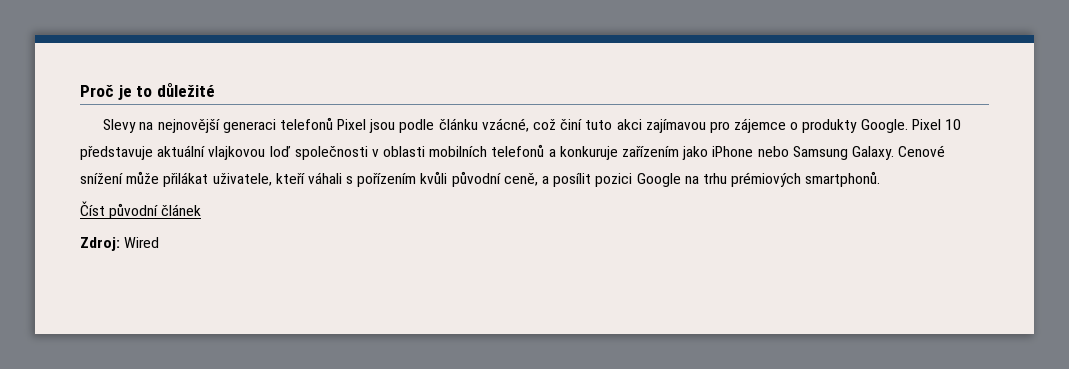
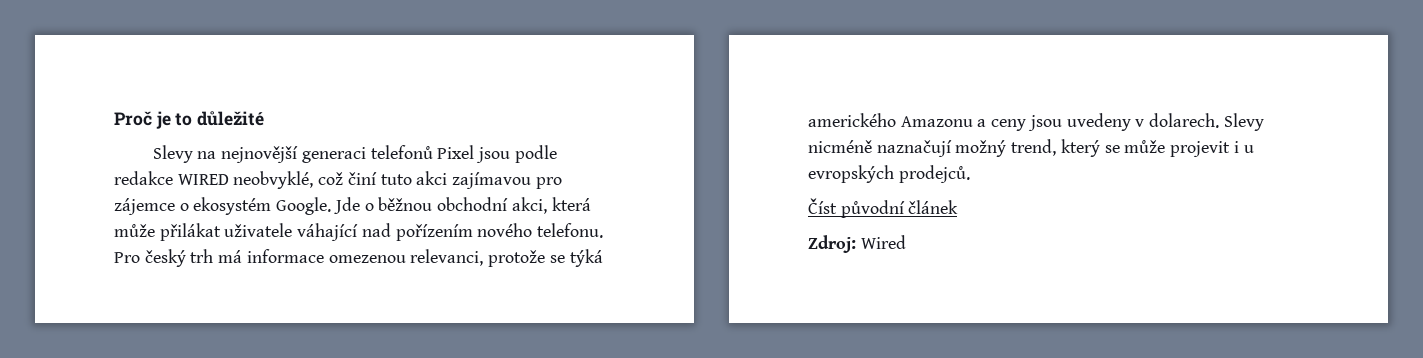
- Slevy na nejnovější generaci telefonů Pixel jsou podle článku vzácné, což činí tuto akci zajímavou pro zájemce o produkty Google. Pixel 10 představuje aktuální vlajkovou loď společnosti v oblasti mobilních telefonů a konkuruje zařízením jako iPhone nebo Samsung Galaxy. Cenové snížení může přilákat uživatele, kteří váhali s pořízením kvůli původní ceně, a posílit pozici Google na trhu prémiových smartphonů.
+ Slevy na nejnovější generaci telefonů Pixel jsou podle redakce WIRED neobvyklé, což činí tuto akci zajímavou pro zájemce o ekosystém Google. Jde o běžnou obchodní akci, která může přilákat uživatele váhající nad pořízením nového telefonu. Pro český trh má informace omezenou relevanci, protože se týká amerického Amazonu a ceny jsou uvedeny v dolarech. Slevy nicméně naznačují možný trend, který se může projevit i u evropských prodejců.

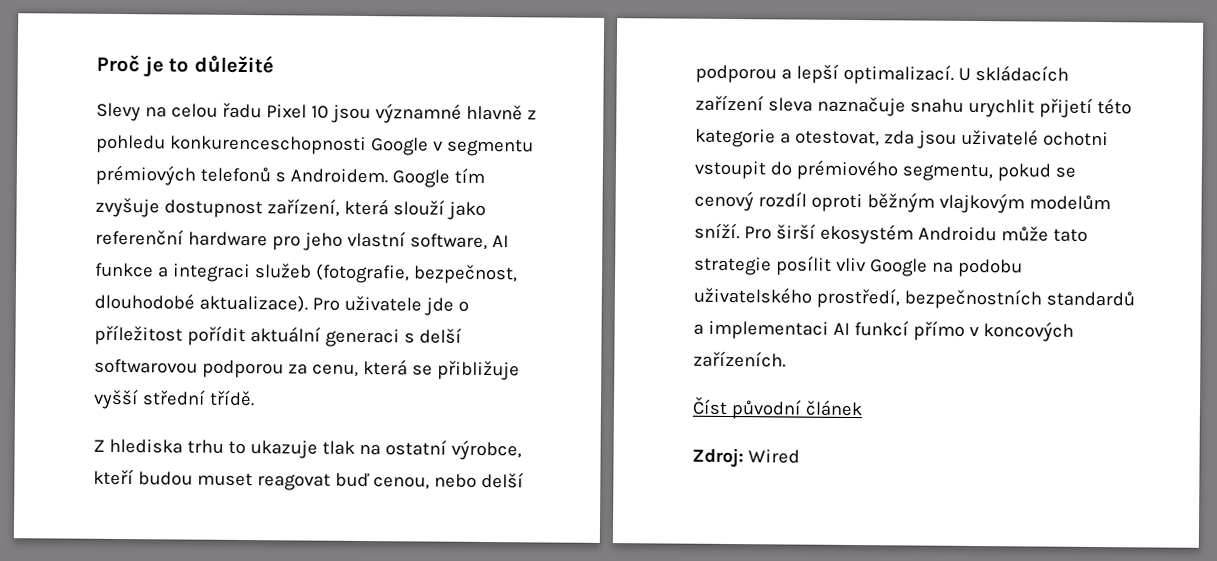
- Slevy na nejnovější generaci telefonů Pixel jsou podle redakce WIRED neobvyklé, což činí tuto akci zajímavou pro zájemce o ekosystém Google. Jde o běžnou obchodní akci, která může přilákat uživatele váhající nad pořízením nového telefonu. Pro český trh má informace omezenou relevanci, protože se týká amerického Amazonu a ceny jsou uvedeny v dolarech. Slevy nicméně naznačují možný trend, který se může projevit i u evropských prodejců.
+ Slevy na celou řadu Pixel 10 jsou významné hlavně z pohledu konkurenceschopnosti Google v segmentu prémiových telefonů s Androidem. Google tím zvyšuje dostupnost zařízení, která slouží jako referenční hardware pro jeho vlastní software, AI funkce a integraci služeb (fotografie, bezpečnost, dlouhodobé aktualizace). Pro uživatele jde o příležitost pořídit aktuální generaci s delší softwarovou podporou za cenu, která se přibližuje vyšší střední třídě.
+ Z hlediska trhu to ukazuje tlak na ostatní výrobce, kteří budou muset reagovat buď cenou, nebo delší podporou a lepší optimalizací. U skládacích zařízení sleva naznačuje snahu urychlit přijetí této kategorie a otestovat, zda jsou uživatelé ochotni vstoupit do prémiového segmentu, pokud se cenový rozdíl oproti běžným vlajkovým modelům sníží. Pro širší ekosystém Androidu může tato strategie posílit vliv Google na podobu uživatelského prostředí, bezpečnostních standardů a implementaci AI funkcí přímo v koncových zařízeních.

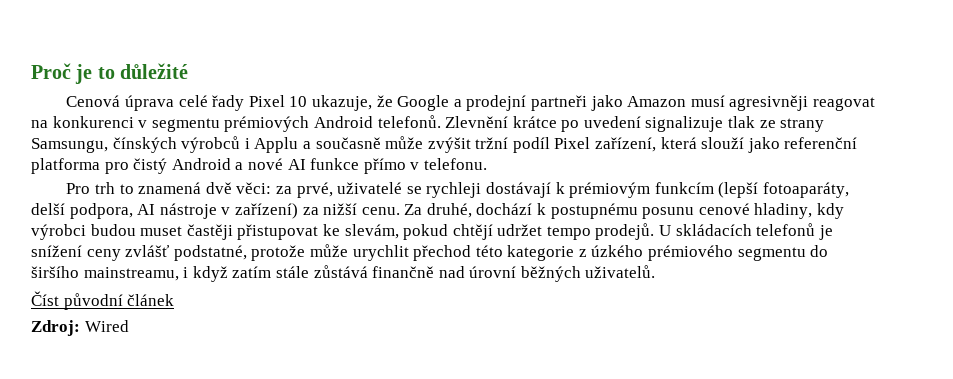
- Slevy na celou řadu Pixel 10 jsou významné hlavně z pohledu konkurenceschopnosti Google v segmentu prémiových telefonů s Androidem. Google tím zvyšuje dostupnost zařízení, která slouží jako referenční hardware pro jeho vlastní software, AI funkce a integraci služeb (fotografie, bezpečnost, dlouhodobé aktualizace). Pro uživatele jde o příležitost pořídit aktuální generaci s delší softwarovou podporou za cenu, která se přibližuje vyšší střední třídě.
- Z hlediska trhu to ukazuje tlak na ostatní výrobce, kteří budou muset reagovat buď cenou, nebo delší podporou a lepší optimalizací. U skládacích zařízení sleva naznačuje snahu urychlit přijetí této kategorie a otestovat, zda jsou uživatelé ochotni vstoupit do prémiového segmentu, pokud se cenový rozdíl oproti běžným vlajkovým modelům sníží. Pro širší ekosystém Androidu může tato strategie posílit vliv Google na podobu uživatelského prostředí, bezpečnostních standardů a implementaci AI funkcí přímo v koncových zařízeních.
+ Cenová úprava celé řady Pixel 10 ukazuje, že Google a prodejní partneři jako Amazon musí agresivněji reagovat na konkurenci v segmentu prémiových Android telefonů. Zlevnění krátce po uvedení signalizuje tlak ze strany Samsungu, čínských výrobců i Applu a současně může zvýšit tržní podíl Pixel zařízení, která slouží jako referenční platforma pro čistý Android a nové AI funkce přímo v telefonu.
+ Pro trh to znamená dvě věci: za prvé, uživatelé se rychleji dostávají k prémiovým funkcím (lepší fotoaparáty, delší podpora, AI nástroje v zařízení) za nižší cenu. Za druhé, dochází k postupnému posunu cenové hladiny, kdy výrobci budou muset častěji přistupovat ke slevám, pokud chtějí udržet tempo prodejů. U skládacích telefonů je snížení ceny zvlášť podstatné, protože může urychlit přechod této kategorie z úzkého prémiového segmentu do širšího mainstreamu, i když zatím stále zůstává finančně nad úrovní běžných uživatelů.

